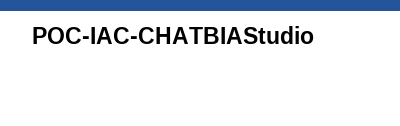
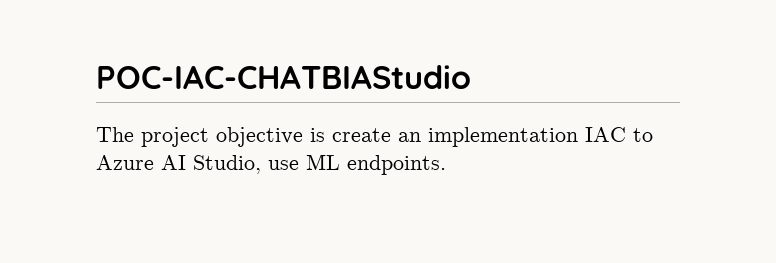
+ The project objective is create an implementation IAC to Azure AI Studio, use ML endpoints.

